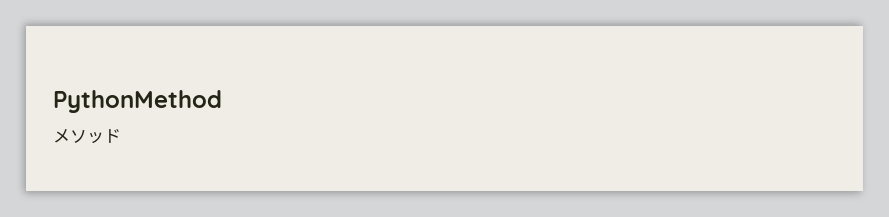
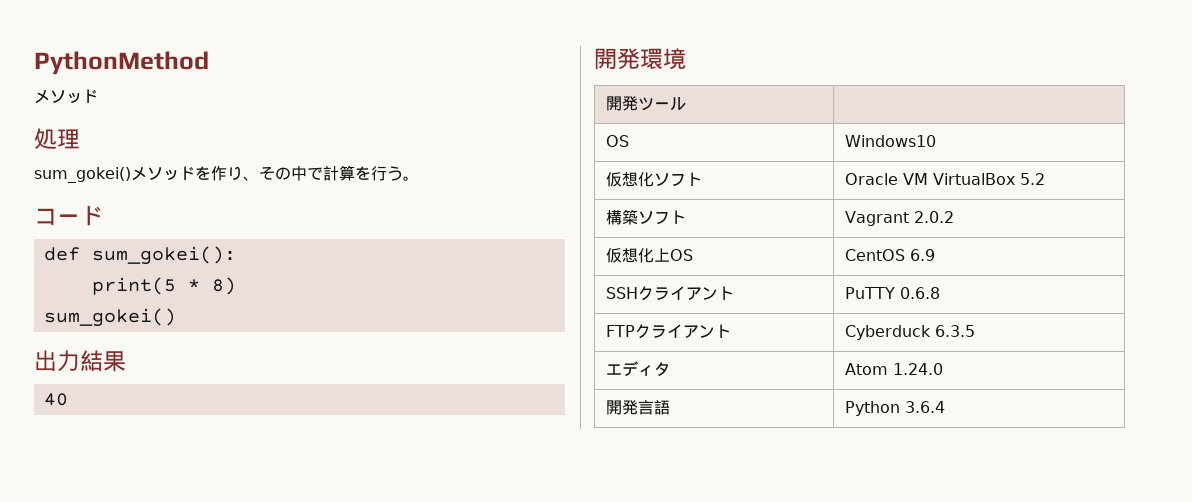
+ 処理
+ sum_gokei()メソッドを作り、その中で計算を行う。
+ コード
+ def sum_gokei():
+ print(5 * 8)
+ sum_gokei()
+ 出力結果
+ 40
+ 開発環境
+ 開発ツール |
+ OS | Windows10
+ 仮想化ソフト | Oracle VM VirtualBox 5.2
+ 構築ソフト | Vagrant 2.0.2
+ 仮想化上OS | CentOS 6.9
+ SSHクライアント | PuTTY 0.6.8
+ FTPクライアント | Cyberduck 6.3.5
+ エディタ | Atom 1.24.0
+ 開発言語 | Python 3.6.4

